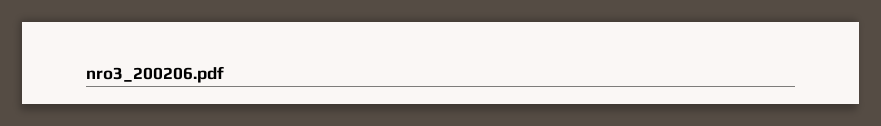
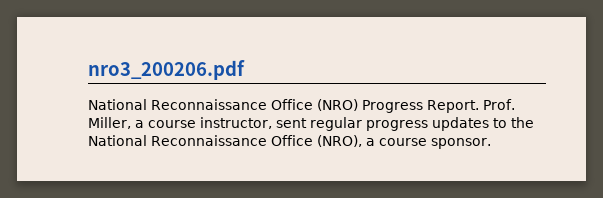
+ National Reconnaissance Office (NRO) Progress Report. Prof. Miller, a course instructor, sent regular progress updates to the National Reconnaissance Office (NRO), a course sponsor.

